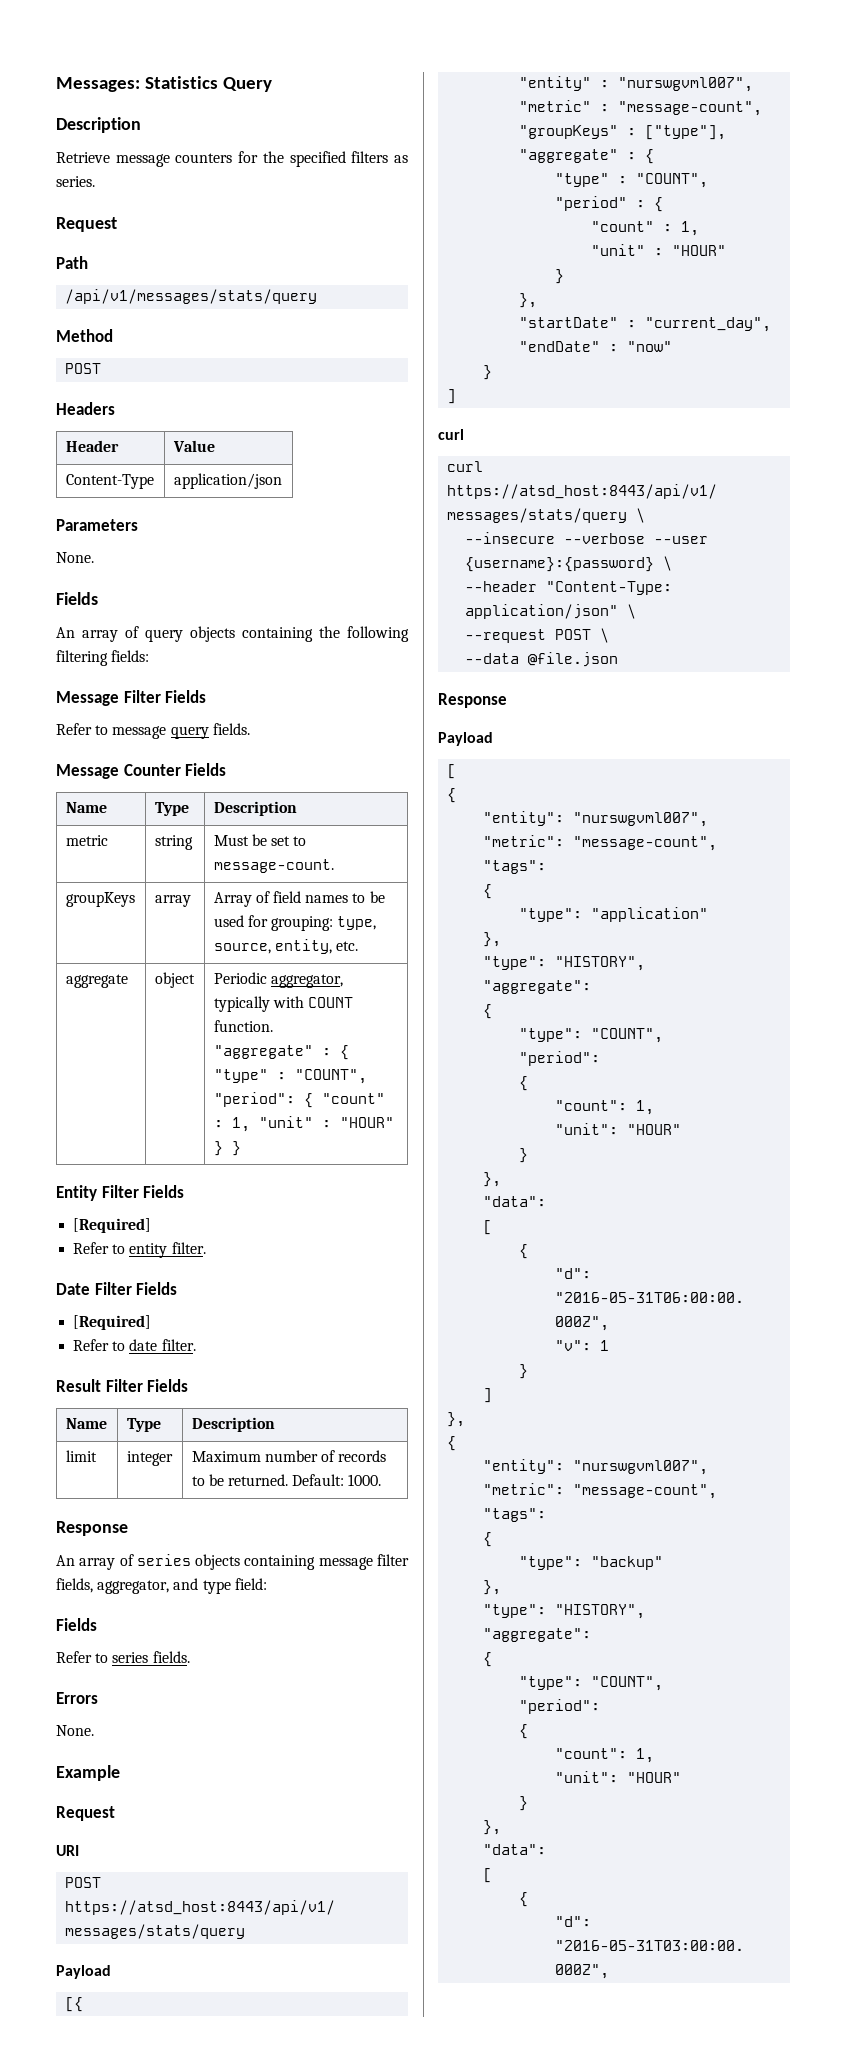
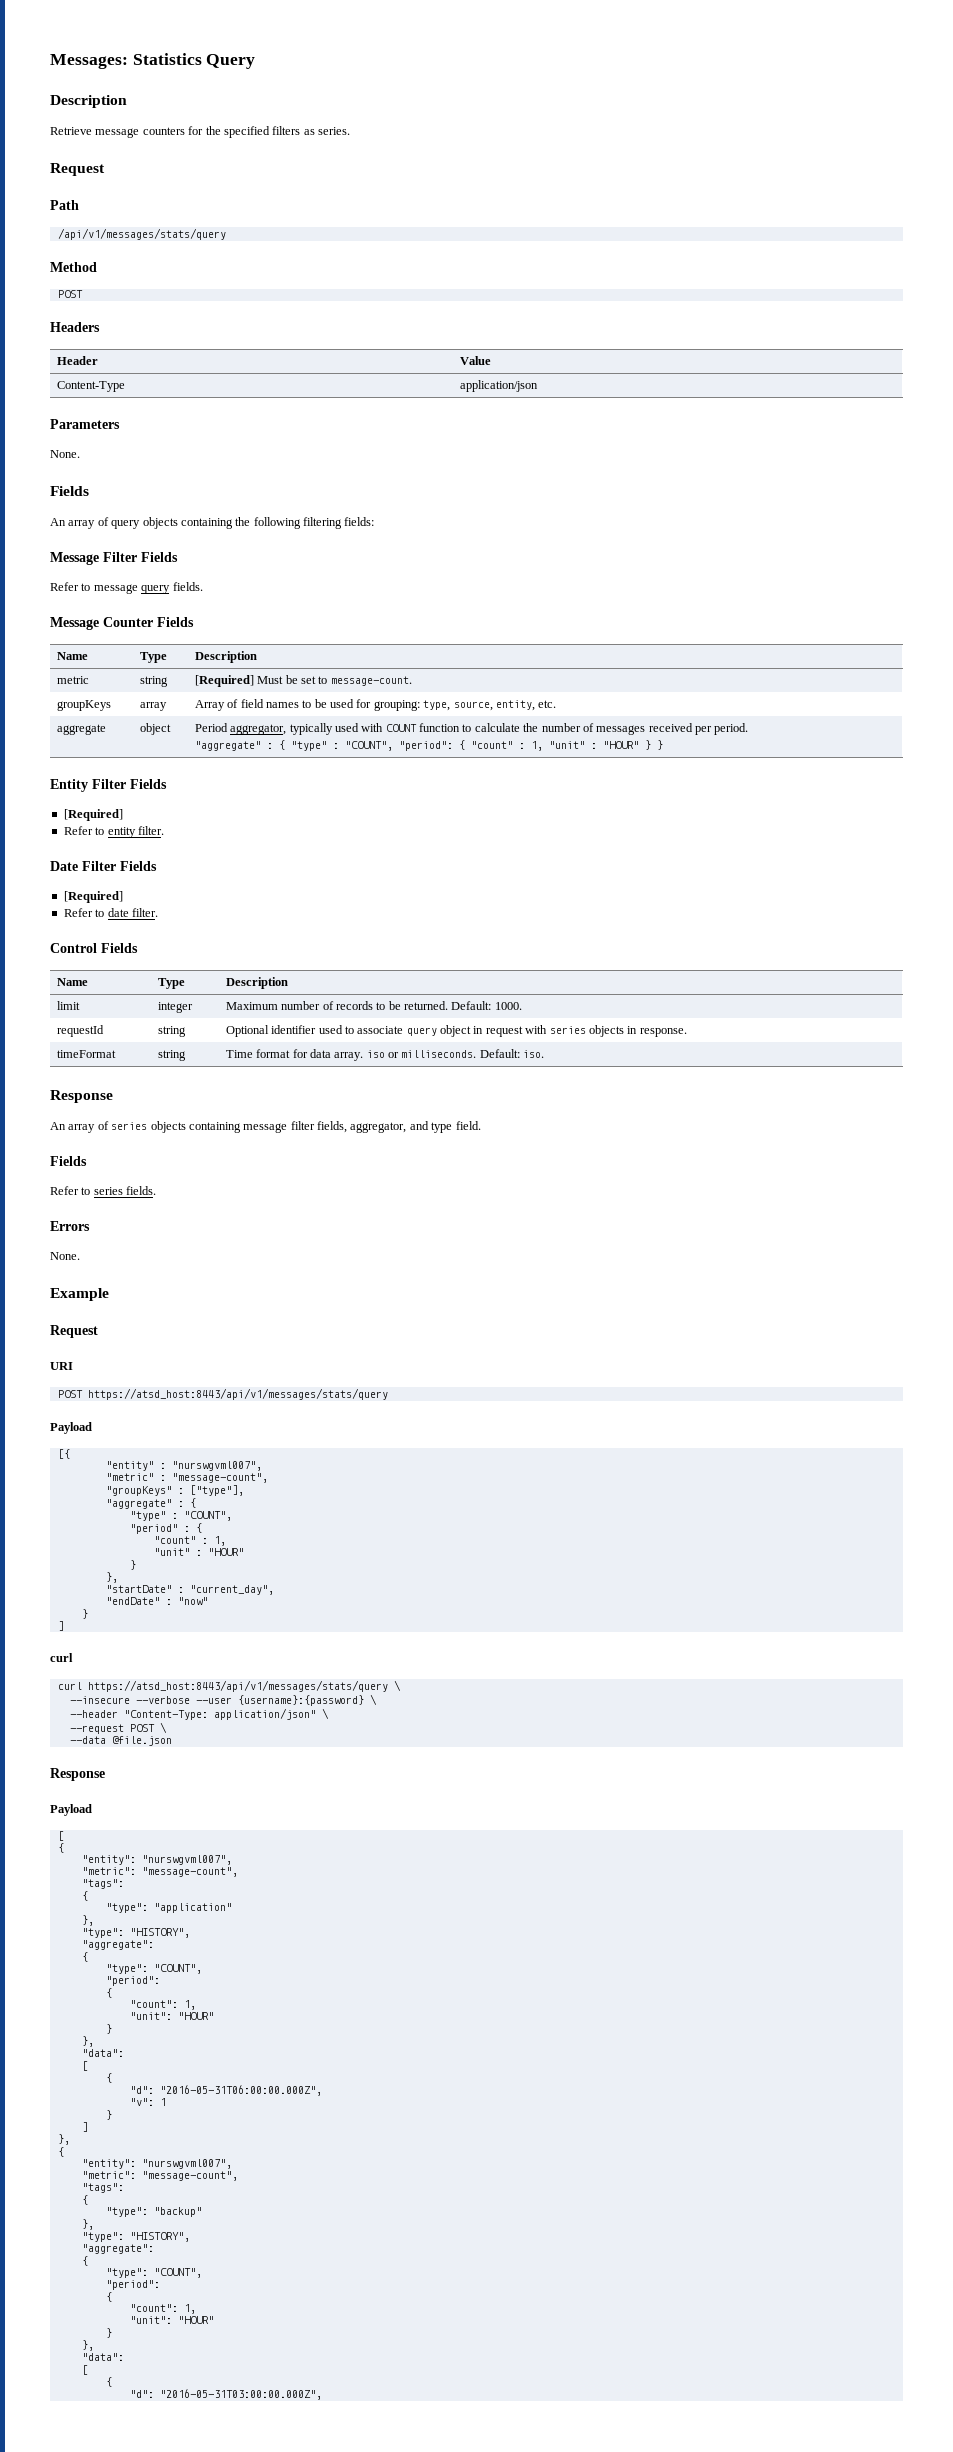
- metric | string | Must be set to message-count.
+ metric | string | [Required] Must be set to message-count.
- aggregate | object | Periodic aggregator, typically with COUNT function.
+ aggregate | object | Period aggregator, typically used with COUNT function to calculate the number of messages received per period.
- Result Filter Fields
+ Control Fields
+ requestId | string | Optional identifier used to associate query object in request with series objects in response.
+ timeFormat | string | Time format for data array. iso or milliseconds. Default: iso.
- An array of series objects containing message filter fields, aggregator, and type field:
+ An array of series objects containing message filter fields, aggregator, and type field.

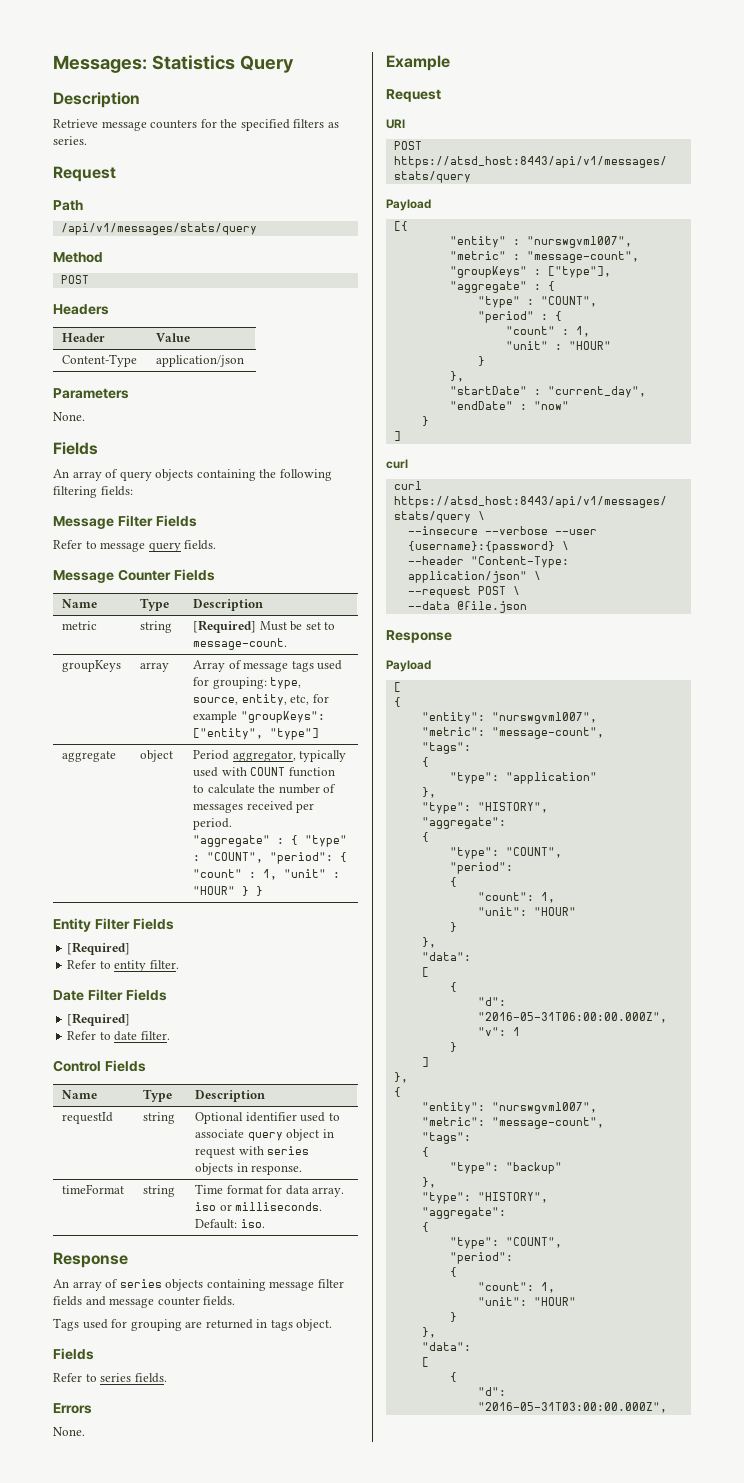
- groupKeys | array | Array of field names to be used for grouping: type, source, entity, etc.
+ groupKeys | array | Array of message tags used for grouping: type, source, entity, etc, for example "groupKeys": ["entity", "type"]
- limit | integer | Maximum number of records to be returned. Default: 1000.
- An array of series objects containing message filter fields, aggregator, and type field.
+ An array of series objects containing message filter fields and message counter fields.
+ Tags used for grouping are returned in tags object.

